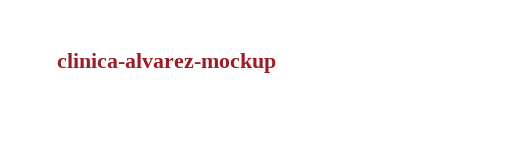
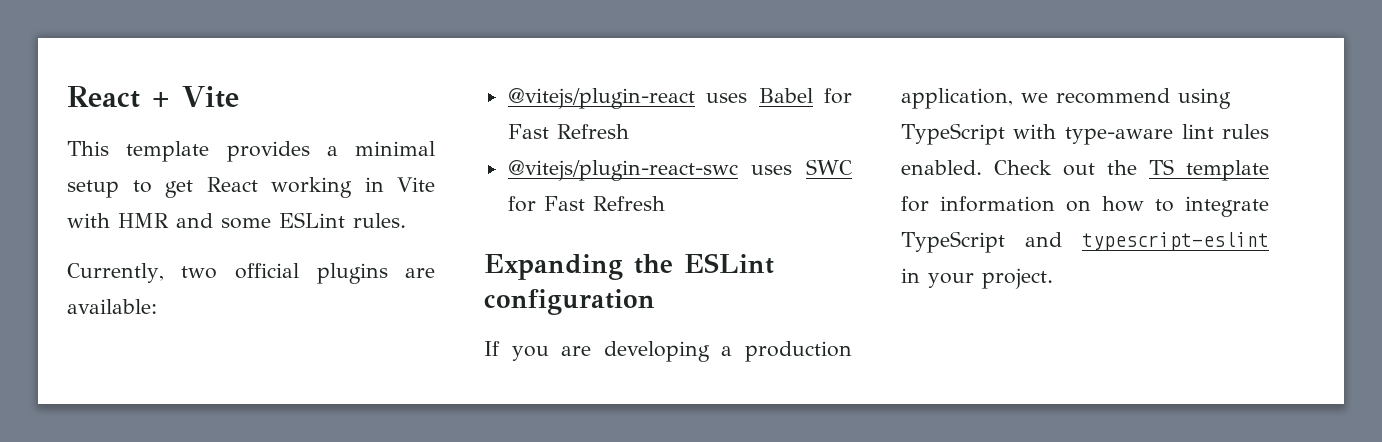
- clinica-alvarez-mockup
+ React + Vite
+ This template provides a minimal setup to get React working in Vite with HMR and some ESLint rules.
+ Currently, two official plugins are available:
+ @vitejs/plugin-react uses Babel for Fast Refresh
+ @vitejs/plugin-react-swc uses SWC for Fast Refresh
+ Expanding the ESLint configuration
+ If you are developing a production application, we recommend using TypeScript with type-aware lint rules enabled. Check out the TS template for information on how to integrate TypeScript and typescript-eslint in your project.

